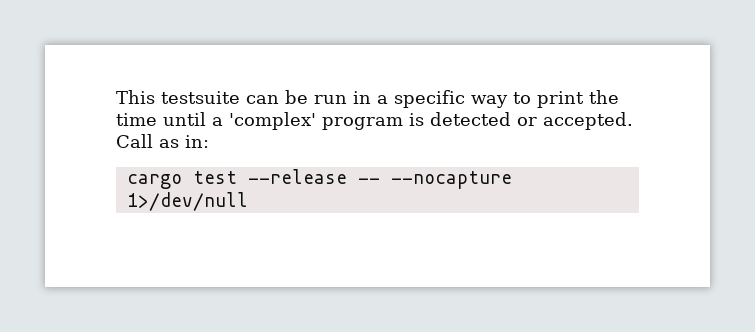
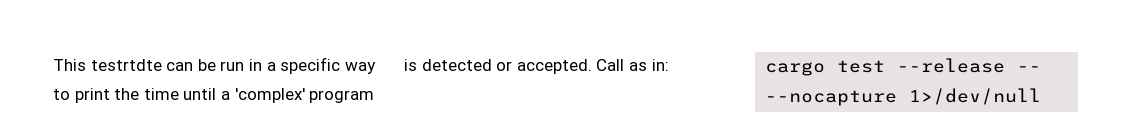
- This testsuite can be run in a specific way to print the time until a 'complex' program is detected or accepted.
+ This testrtdte can be run in a specific way to print the time until a 'complex' program is detected or accepted.

